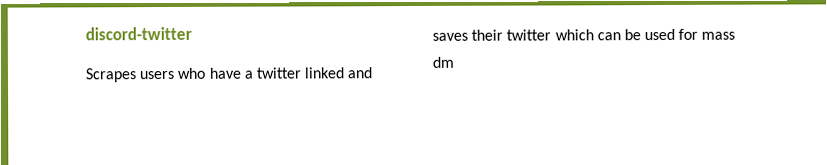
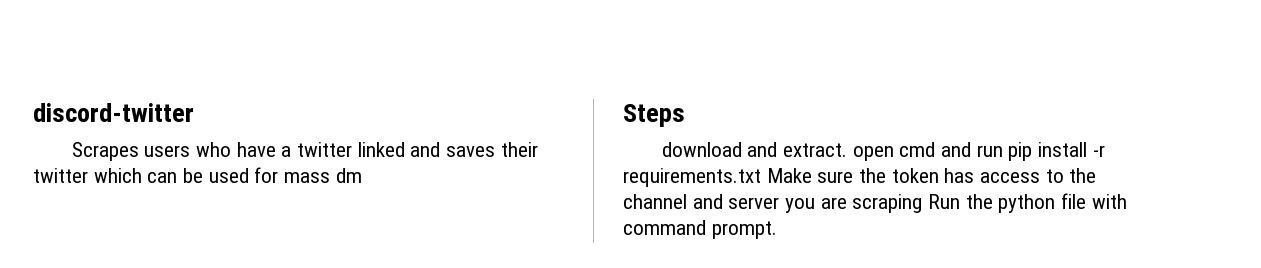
+ Steps
+ download and extract. open cmd and run pip install -r requirements.txt Make sure the token has access to the channel and server you are scraping Run the python file with command prompt.

